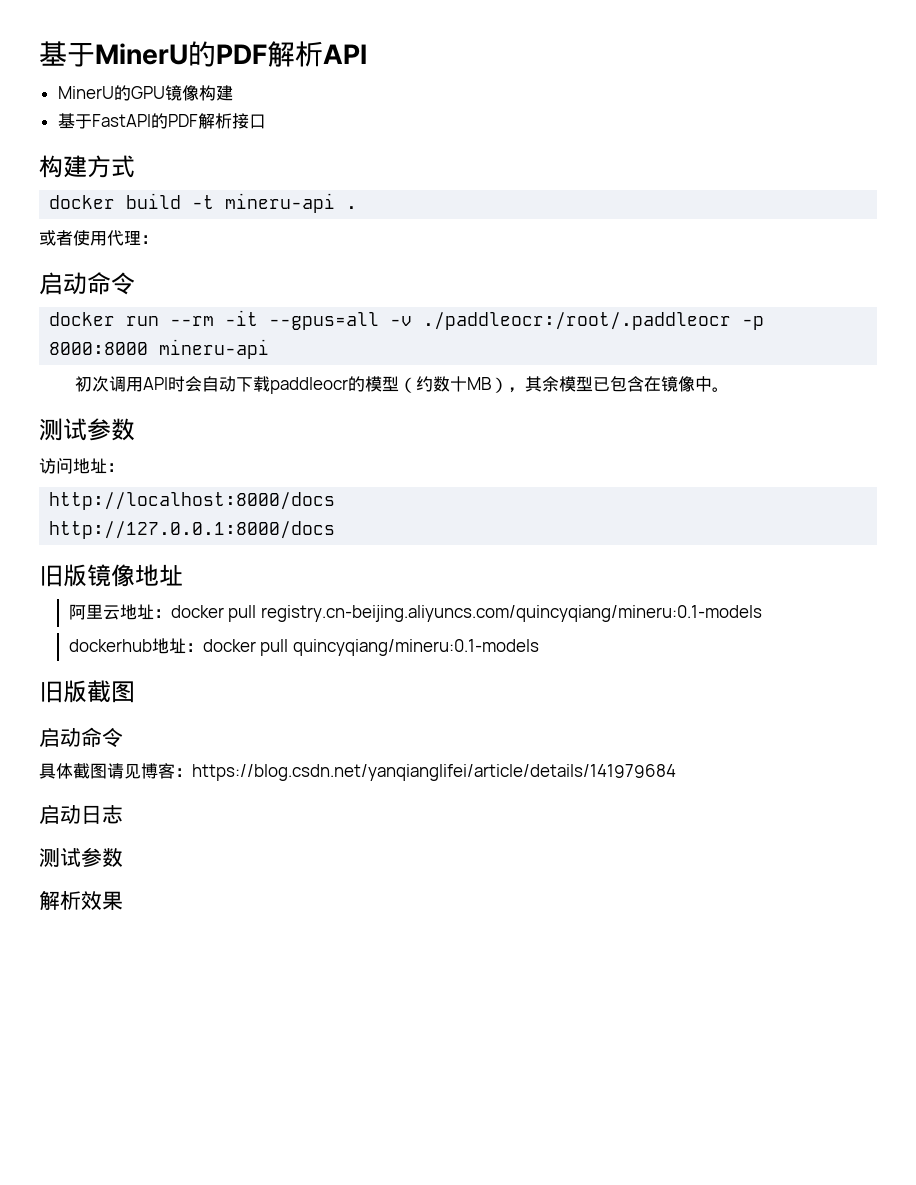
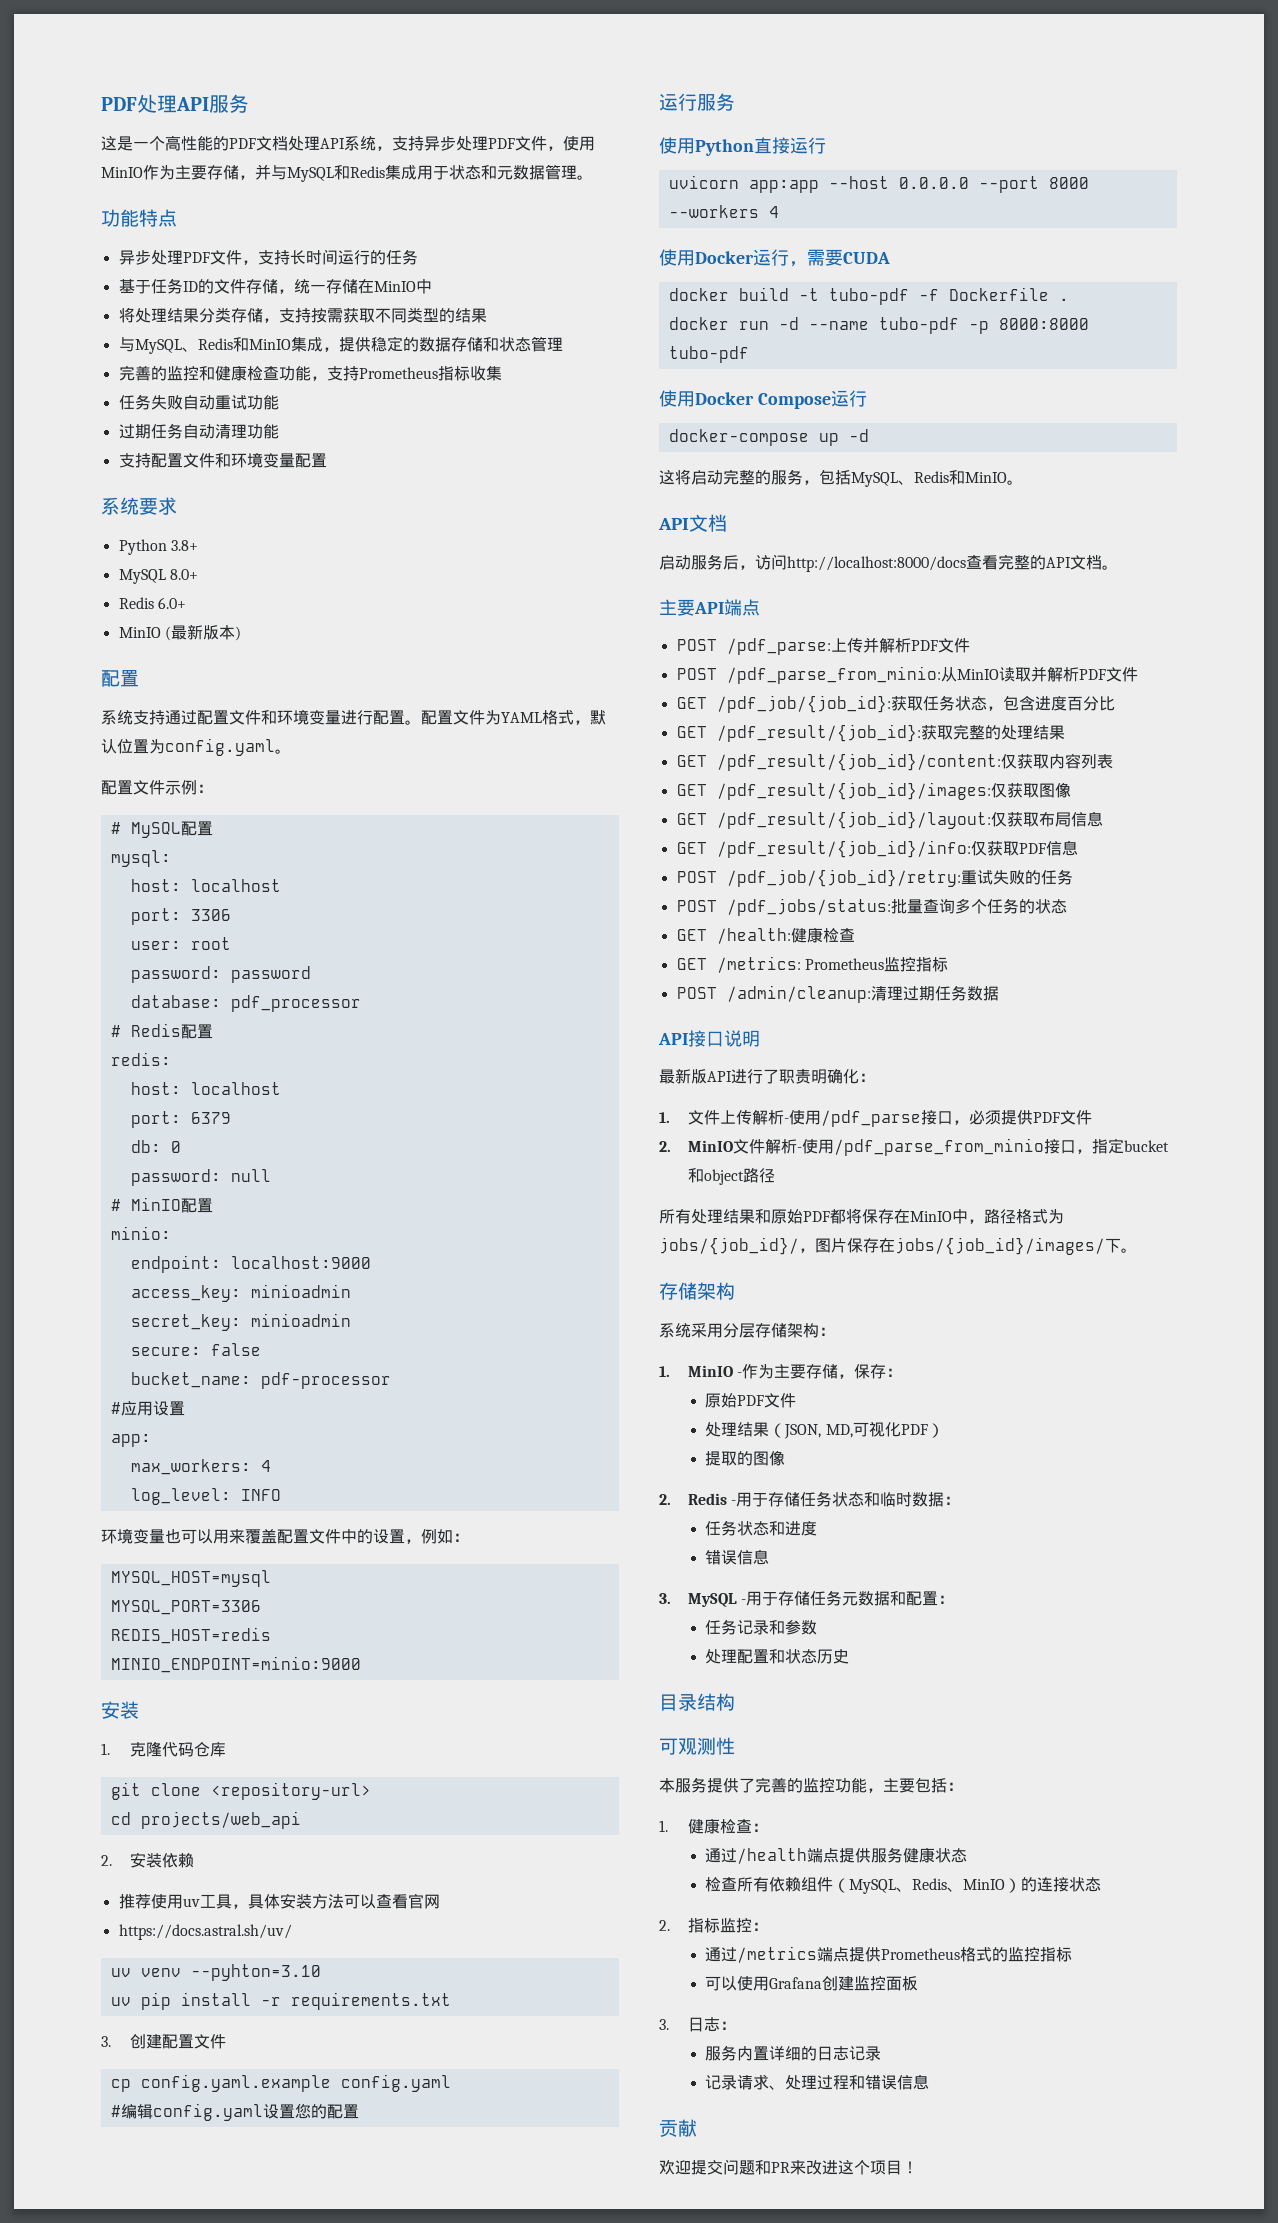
- 基于MinerU的PDF解析API
- MinerU的GPU镜像构建
- 基于FastAPI的PDF解析接口
- 构建方式
- docker build -t mineru-api .
- 或者使用代理：
- 启动命令
- docker run --rm -it --gpus=all -v ./paddleocr:/root/.paddleocr -p 8000:8000 mineru-api
- 初次调用API时会自动下载paddleocr的模型（约数十MB），其余模型已包含在镜像中。
- 测试参数
- 访问地址：
- http://localhost:8000/docs
- http://127.0.0.1:8000/docs
- 旧版镜像地址
- 阿里云地址：docker pull registry.cn-beijing.aliyuncs.com/quincyqiang/mineru:0.1-models
- dockerhub地址：docker pull quincyqiang/mineru:0.1-models
- 旧版截图
- 启动命令
- 具体截图请见博客：https://blog.csdn.net/yanqianglifei/article/details/141979684
- 启动日志
- 测试参数
- 解析效果
+ PDF处理API服务
+ 这是一个高性能的PDF文档处理API系统，支持异步处理PDF文件，使用MinIO作为主要存储，并与MySQL和Redis集成用于状态和元数据管理。
+ 功能特点
+ 异步处理PDF文件，支持长时间运行的任务
+ 基于任务ID的文件存储，统一存储在MinIO中
+ 将处理结果分类存储，支持按需获取不同类型的结果
+ 与MySQL、Redis和MinIO集成，提供稳定的数据存储和状态管理
+ 完善的监控和健康检查功能，支持Prometheus指标收集
+ 任务失败自动重试功能
+ 过期任务自动清理功能
+ 支持配置文件和环境变量配置
+ 系统要求
+ Python 3.8+
+ MySQL 8.0+
+ Redis 6.0+
+ MinIO (最新版本)
+ 配置
+ 系统支持通过配置文件和环境变量进行配置。配置文件为YAML格式，默认位置为config.yaml。
+ 配置文件示例：
+ # MySQL配置
+ mysql:
+ host: localhost
+ port: 3306
+ user: root
+ password: password
+ database: pdf_processor
+ # Redis配置
+ redis:
+ host: localhost
+ port: 6379
+ db: 0
+ password: null
+ # MinIO配置
+ minio:
+ endpoint: localhost:9000
+ access_key: minioadmin
+ secret_key: minioadmin
+ secure: false
+ bucket_name: pdf-processor
+ #应用设置
+ app:
+ max_workers: 4
+ log_level: INFO
+ 环境变量也可以用来覆盖配置文件中的设置，例如：
+ MYSQL_HOST=mysql
+ MYSQL_PORT=3306
+ REDIS_HOST=redis
+ MINIO_ENDPOINT=minio:9000
+ 安装
+ 1.克隆代码仓库
+ git clone <repository-url>
+ cd projects/web_api
+ 2.安装依赖
+ 推荐使用uv工具，具体安装方法可以查看官网
+ https://docs.astral.sh/uv/
+ uv venv --pyhton=3.10
+ uv pip install -r requirements.txt
+ 3.创建配置文件
+ cp config.yaml.example config.yaml
+ #编辑config.yaml设置您的配置
+ 运行服务
+ 使用Python直接运行
+ uvicorn app:app --host 0.0.0.0 --port 8000 --workers 4
+ 使用Docker运行，需要CUDA
+ docker build -t tubo-pdf -f Dockerfile .
+ docker run -d --name tubo-pdf -p 8000:8000 tubo-pdf
+ 使用Docker Compose运行
+ docker-compose up -d
+ 这将启动完整的服务，包括MySQL、Redis和MinIO。
+ API文档
+ 启动服务后，访问http://localhost:8000/docs查看完整的API文档。
+ 主要API端点
+ POST /pdf_parse:上传并解析PDF文件
+ POST /pdf_parse_from_minio:从MinIO读取并解析PDF文件
+ GET /pdf_job/{job_id}:获取任务状态，包含进度百分比
+ GET /pdf_result/{job_id}:获取完整的处理结果
+ GET /pdf_result/{job_id}/content:仅获取内容列表
+ GET /pdf_result/{job_id}/images:仅获取图像
+ GET /pdf_result/{job_id}/layout:仅获取布局信息
+ GET /pdf_result/{job_id}/info:仅获取PDF信息
+ POST /pdf_job/{job_id}/retry:重试失败的任务
+ POST /pdf_jobs/status:批量查询多个任务的状态
+ GET /health:健康检查
+ GET /metrics: Prometheus监控指标
+ POST /admin/cleanup:清理过期任务数据
+ API接口说明
+ 最新版API进行了职责明确化：
+ 1.文件上传解析-使用/pdf_parse接口，必须提供PDF文件
+ 2. MinIO文件解析-使用/pdf_parse_from_minio接口，指定bucket和object路径
+ 所有处理结果和原始PDF都将保存在MinIO中，路径格式为jobs/{job_id}/，图片保存在jobs/{job_id}/images/下。
+ 存储架构
+ 系统采用分层存储架构：
+ 1. MinIO -作为主要存储，保存：
+ 原始PDF文件
+ 处理结果（JSON, MD,可视化PDF）
+ 提取的图像
+ 2. Redis -用于存储任务状态和临时数据：
+ 任务状态和进度
+ 错误信息
+ 3. MySQL -用于存储任务元数据和配置：
+ 任务记录和参数
+ 处理配置和状态历史
+ 目录结构
+ 可观测性
+ 本服务提供了完善的监控功能，主要包括：
+ 1.健康检查：
+ 通过/health端点提供服务健康状态
+ 检查所有依赖组件（MySQL、Redis、MinIO）的连接状态
+ 2.指标监控：
+ 通过/metrics端点提供Prometheus格式的监控指标
+ 可以使用Grafana创建监控面板
+ 3.日志：
+ 服务内置详细的日志记录
+ 记录请求、处理过程和错误信息
+ 贡献
+ 欢迎提交问题和PR来改进这个项目！

